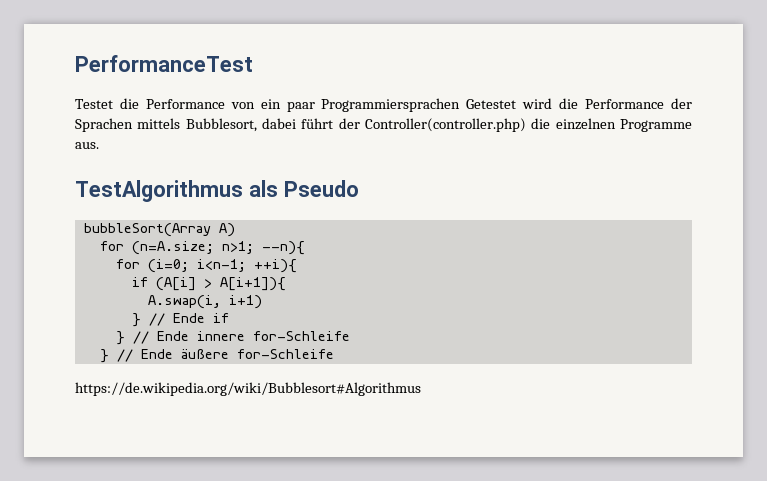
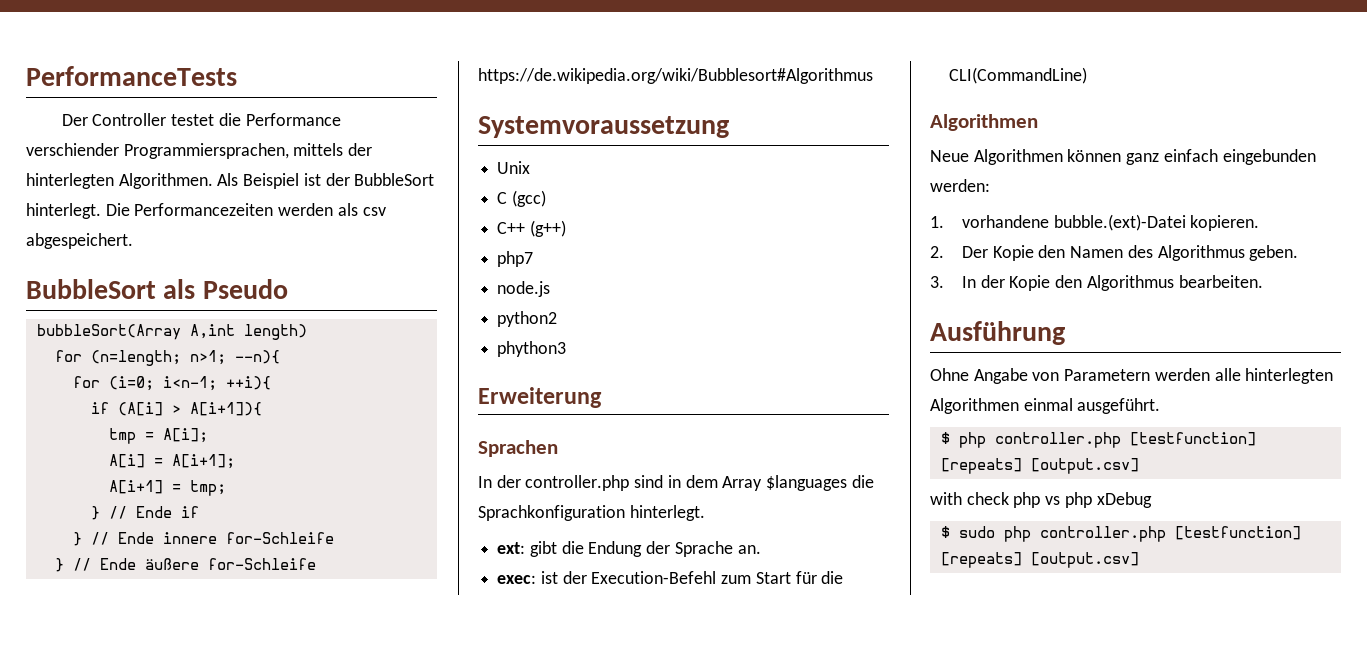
- PerformanceTest
- Testet die Performance von ein paar Programmiersprachen Getestet wird die Performance der Sprachen mittels Bubblesort, dabei führt der Controller(controller.php) die einzelnen Programme aus.
- TestAlgorithmus als Pseudo
+ PerformanceTests
+ Der Controller testet die Performance verschiender Programmiersprachen, mittels der hinterlegten Algorithmen. Als Beispiel ist der BubbleSort hinterlegt. Die Performancezeiten werden als csv abgespeichert.
+ BubbleSort als Pseudo
- bubbleSort(Array A)
- for (n=A.size; n>1; --n){
+ bubbleSort(Array A,int length)
+ for (n=length; n>1; --n){
- A.swap(i, i+1)
+ tmp = A[i];
+ A[i] = A[i+1];
+ A[i+1] = tmp;
+ Systemvoraussetzung
+ Unix
+ C (gcc)
+ C++ (g++)
+ php7
+ node.js
+ python2
+ phython3
+ Erweiterung
+ Sprachen
+ In der controller.php sind in dem Array $languages die Sprachkonfiguration hinterlegt.
+ ext: gibt die Endung der Sprache an.
+ exec: ist der Execution-Befehl zum Start für die CLI(CommandLine)
+ Algorithmen
+ Neue Algorithmen können ganz einfach eingebunden werden:
+ 1. vorhandene bubble.(ext)-Datei kopieren.
+ 2. Der Kopie den Namen des Algorithmus geben.
+ 3. In der Kopie den Algorithmus bearbeiten.
+ Ausführung
+ Ohne Angabe von Parametern werden alle hinterlegten Algorithmen einmal ausgeführt.
+ $ php controller.php [testfunction] [repeats] [output.csv]
+ with check php vs php xDebug
+ $ sudo php controller.php [testfunction] [repeats] [output.csv]

